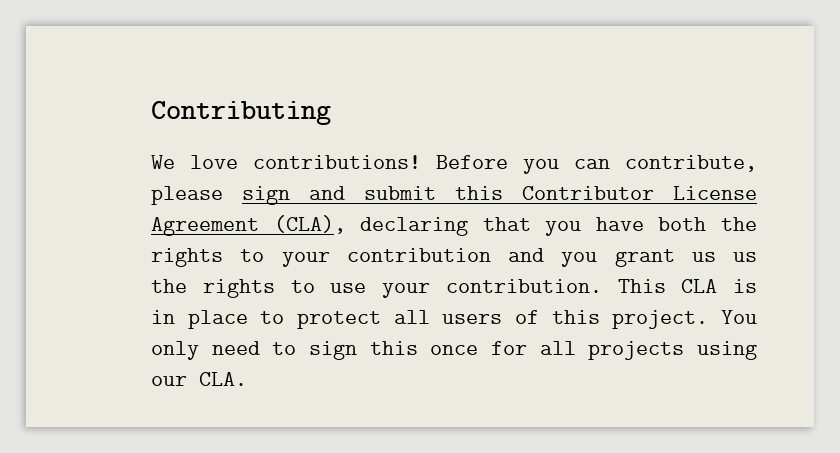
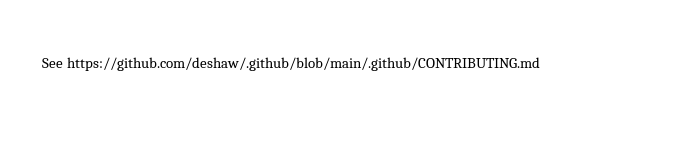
- Contributing
- We love contributions! Before you can contribute, please sign and submit this Contributor License Agreement (CLA), declaring that you have both the rights to your contribution and you grant us us the rights to use your contribution. This CLA is in place to protect all users of this project. You only need to sign this once for all projects using our CLA.
+ See https://github.com/deshaw/.github/blob/main/.github/CONTRIBUTING.md

